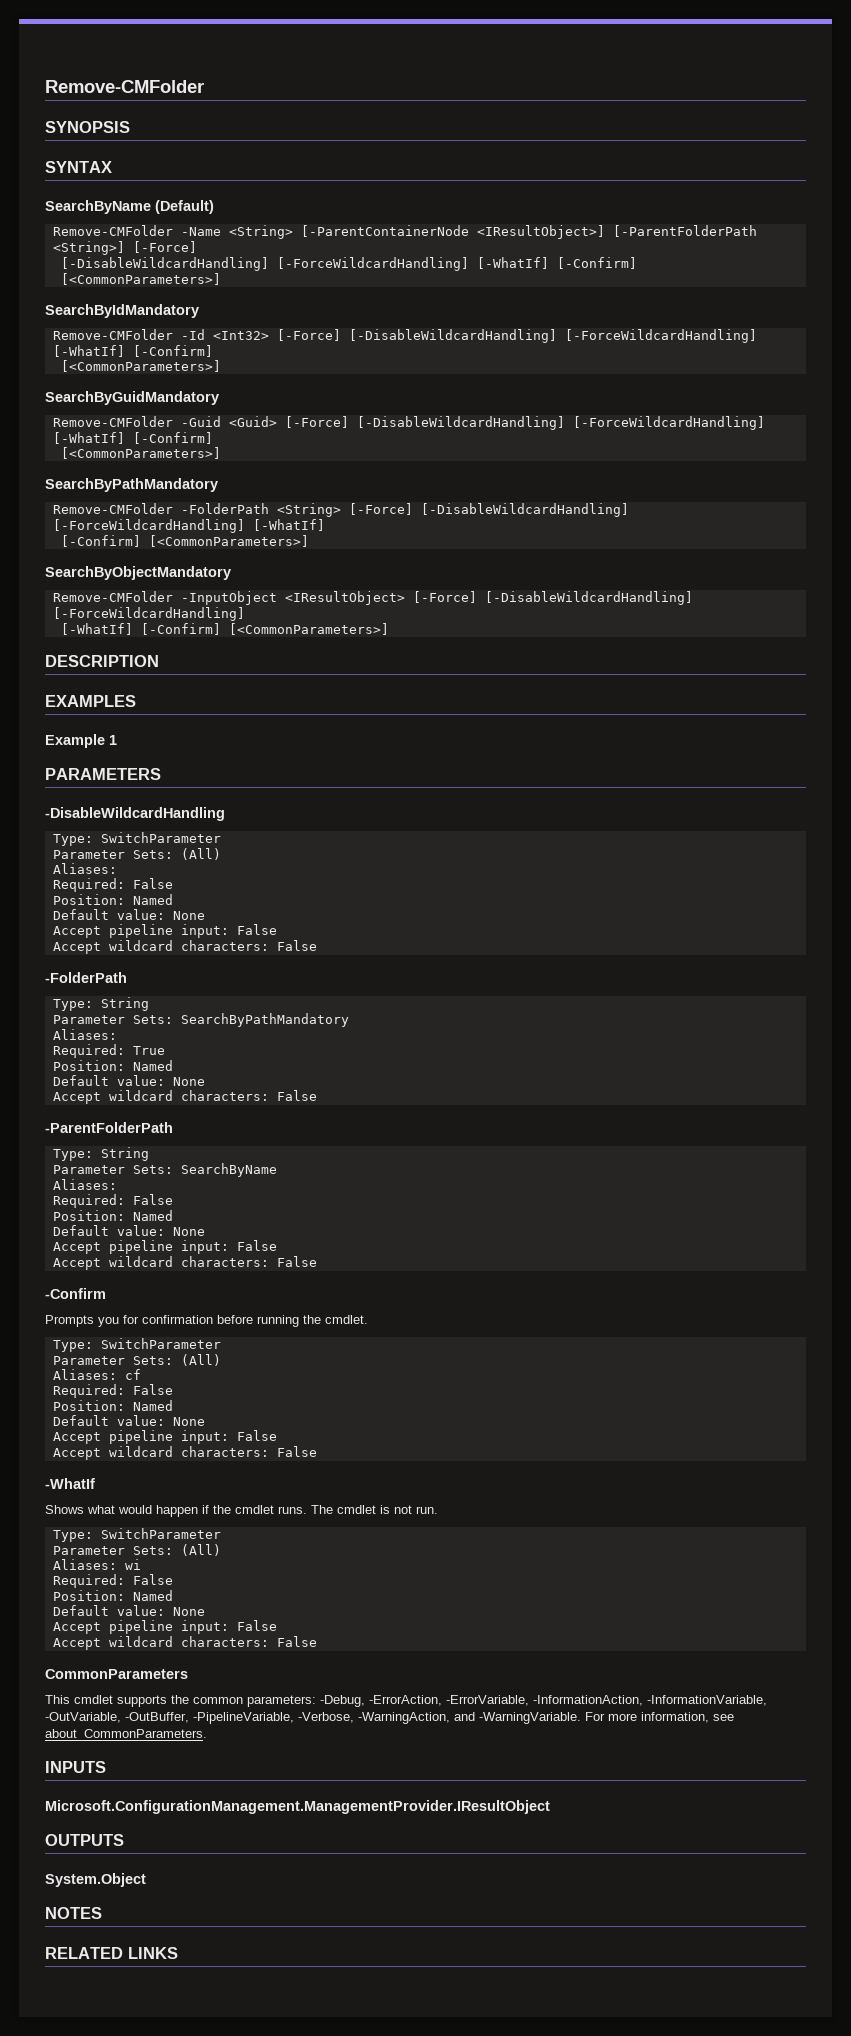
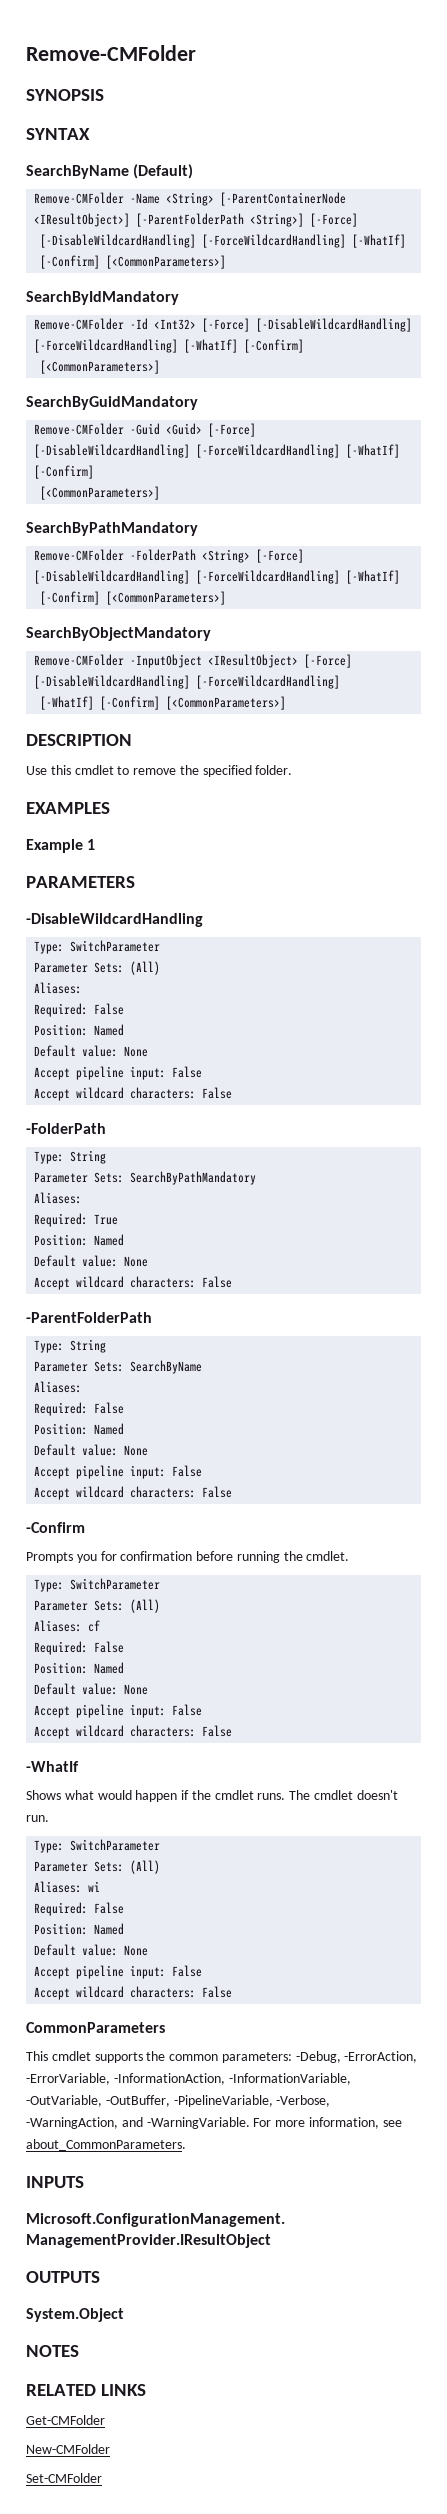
+ Use this cmdlet to remove the specified folder.
- The cmdlet is not run.
+ The cmdlet doesn't run.
+ Get-CMFolder
+ New-CMFolder
+ Set-CMFolder

